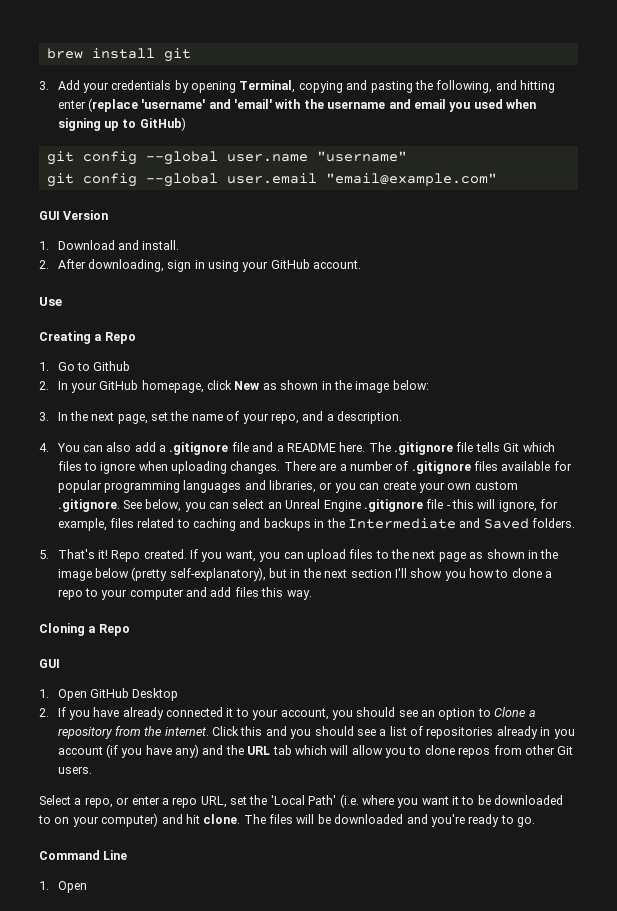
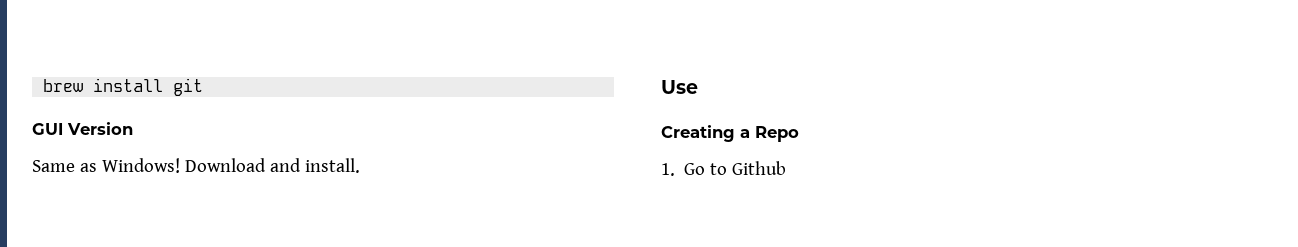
- 3. Add your credentials by opening Terminal, copying and pasting the following, and hitting enter (replace 'username' and 'email' with the username and email you used when signing up to GitHub)
- git config --global user.name "username"
- git config --global user.email "email@example.com"
- 1. Download and install.
+ Same as Windows! Download and install.
- 2. After downloading, sign in using your GitHub account.
- 2. In your GitHub homepage, click New as shown in the image below:
- 3. In the next page, set the name of your repo, and a description.
- 4. You can also add a .gitignore file and a README here. The .gitignore file tells Git which files to ignore when uploading changes. There are a number of .gitignore files available for popular programming languages and libraries, or you can create your own custom .gitignore. See below, you can select an Unreal Engine .gitignore file - this will ignore, for example, files related to caching and backups in the Intermediate and Saved folders.
- 5. That's it! Repo created. If you want, you can upload files to the next page as shown in the image below (pretty self-explanatory), but in the next section I'll show you how to clone a repo to your computer and add files this way.
- Cloning a Repo
- GUI
- 1. Open GitHub Desktop
- 2. If you have already connected it to your account, you should see an option to Clone a repository from the internet. Click this and you should see a list of repositories already in you account (if you have any) and the URL tab which will allow you to clone repos from other Git users.
- Select a repo, or enter a repo URL, set the 'Local Path' (i.e. where you want it to be downloaded to on your computer) and hit clone. The files will be downloaded and you're ready to go.
- Command Line
- 1. Open

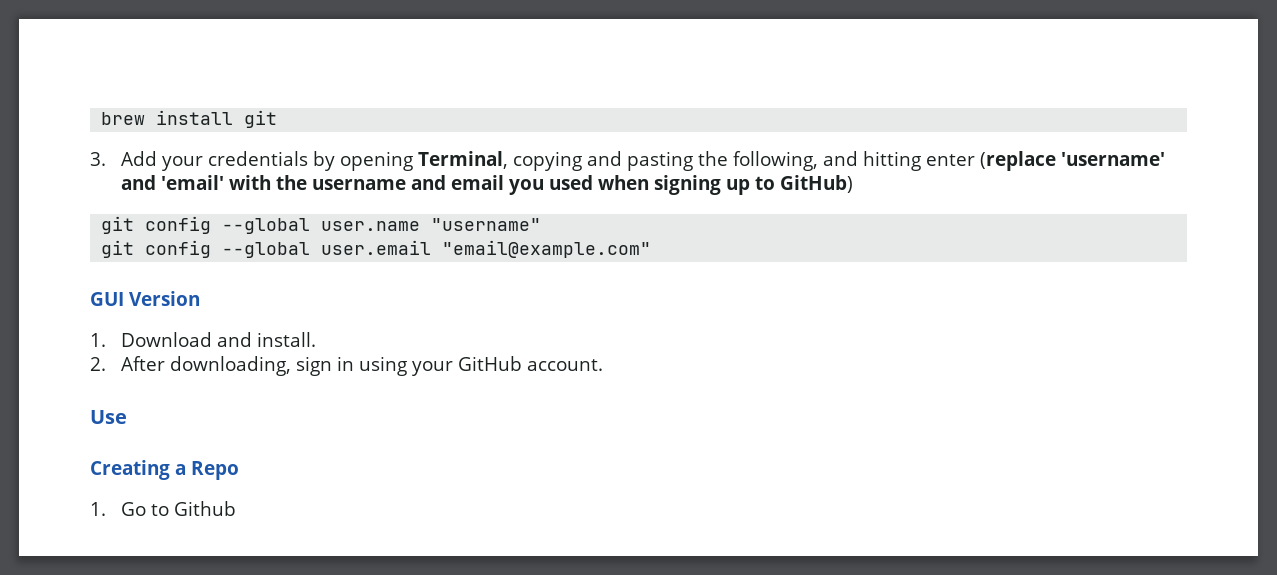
+ 3. Add your credentials by opening Terminal, copying and pasting the following, and hitting enter (replace 'username' and 'email' with the username and email you used when signing up to GitHub)
+ git config --global user.name "username"
+ git config --global user.email "email@example.com"
- Same as Windows! Download and install.
+ 1. Download and install.
+ 2. After downloading, sign in using your GitHub account.

